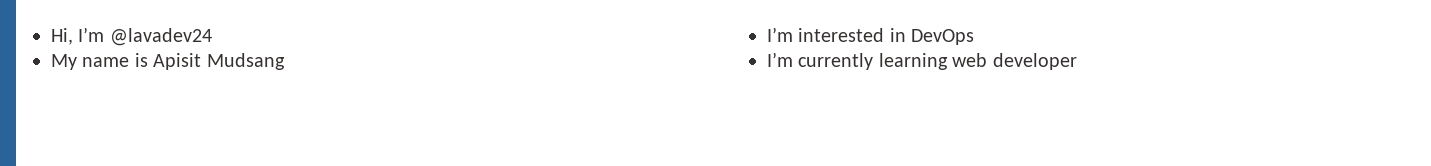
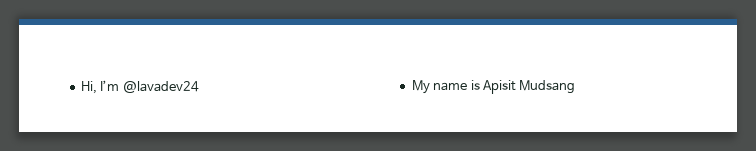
- I’m interested in DevOps
- I’m currently learning web developer

